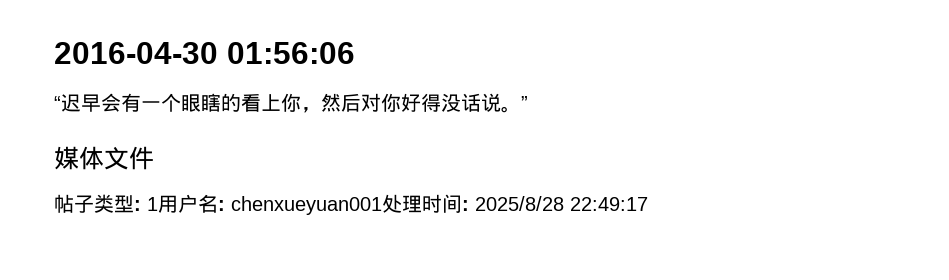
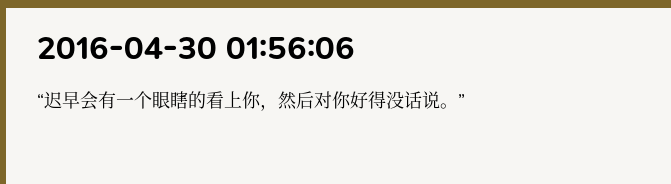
- 媒体文件
- 帖子类型: 1用户名: chenxueyuan001处理时间: 2025/8/28 22:49:17

